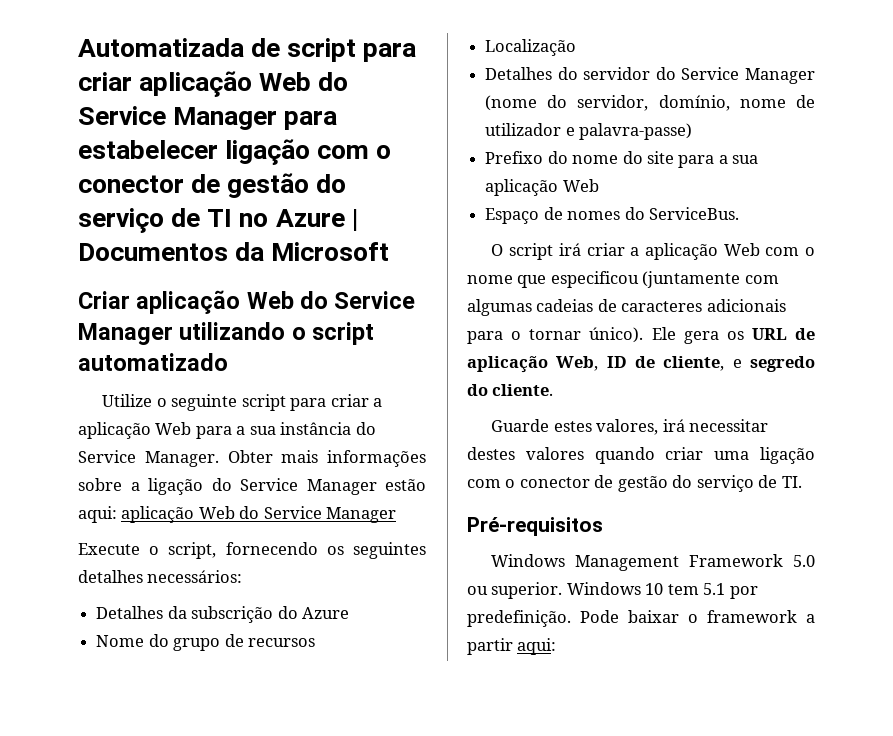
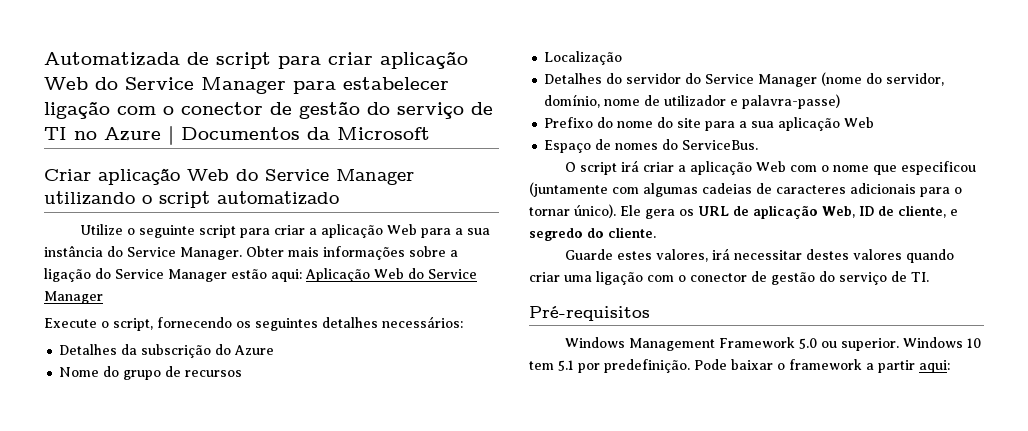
- Obter mais informações sobre a ligação do Service Manager estão aqui: aplicação Web do Service Manager
+ Obter mais informações sobre a ligação do Service Manager estão aqui: Aplicação Web do Service Manager

